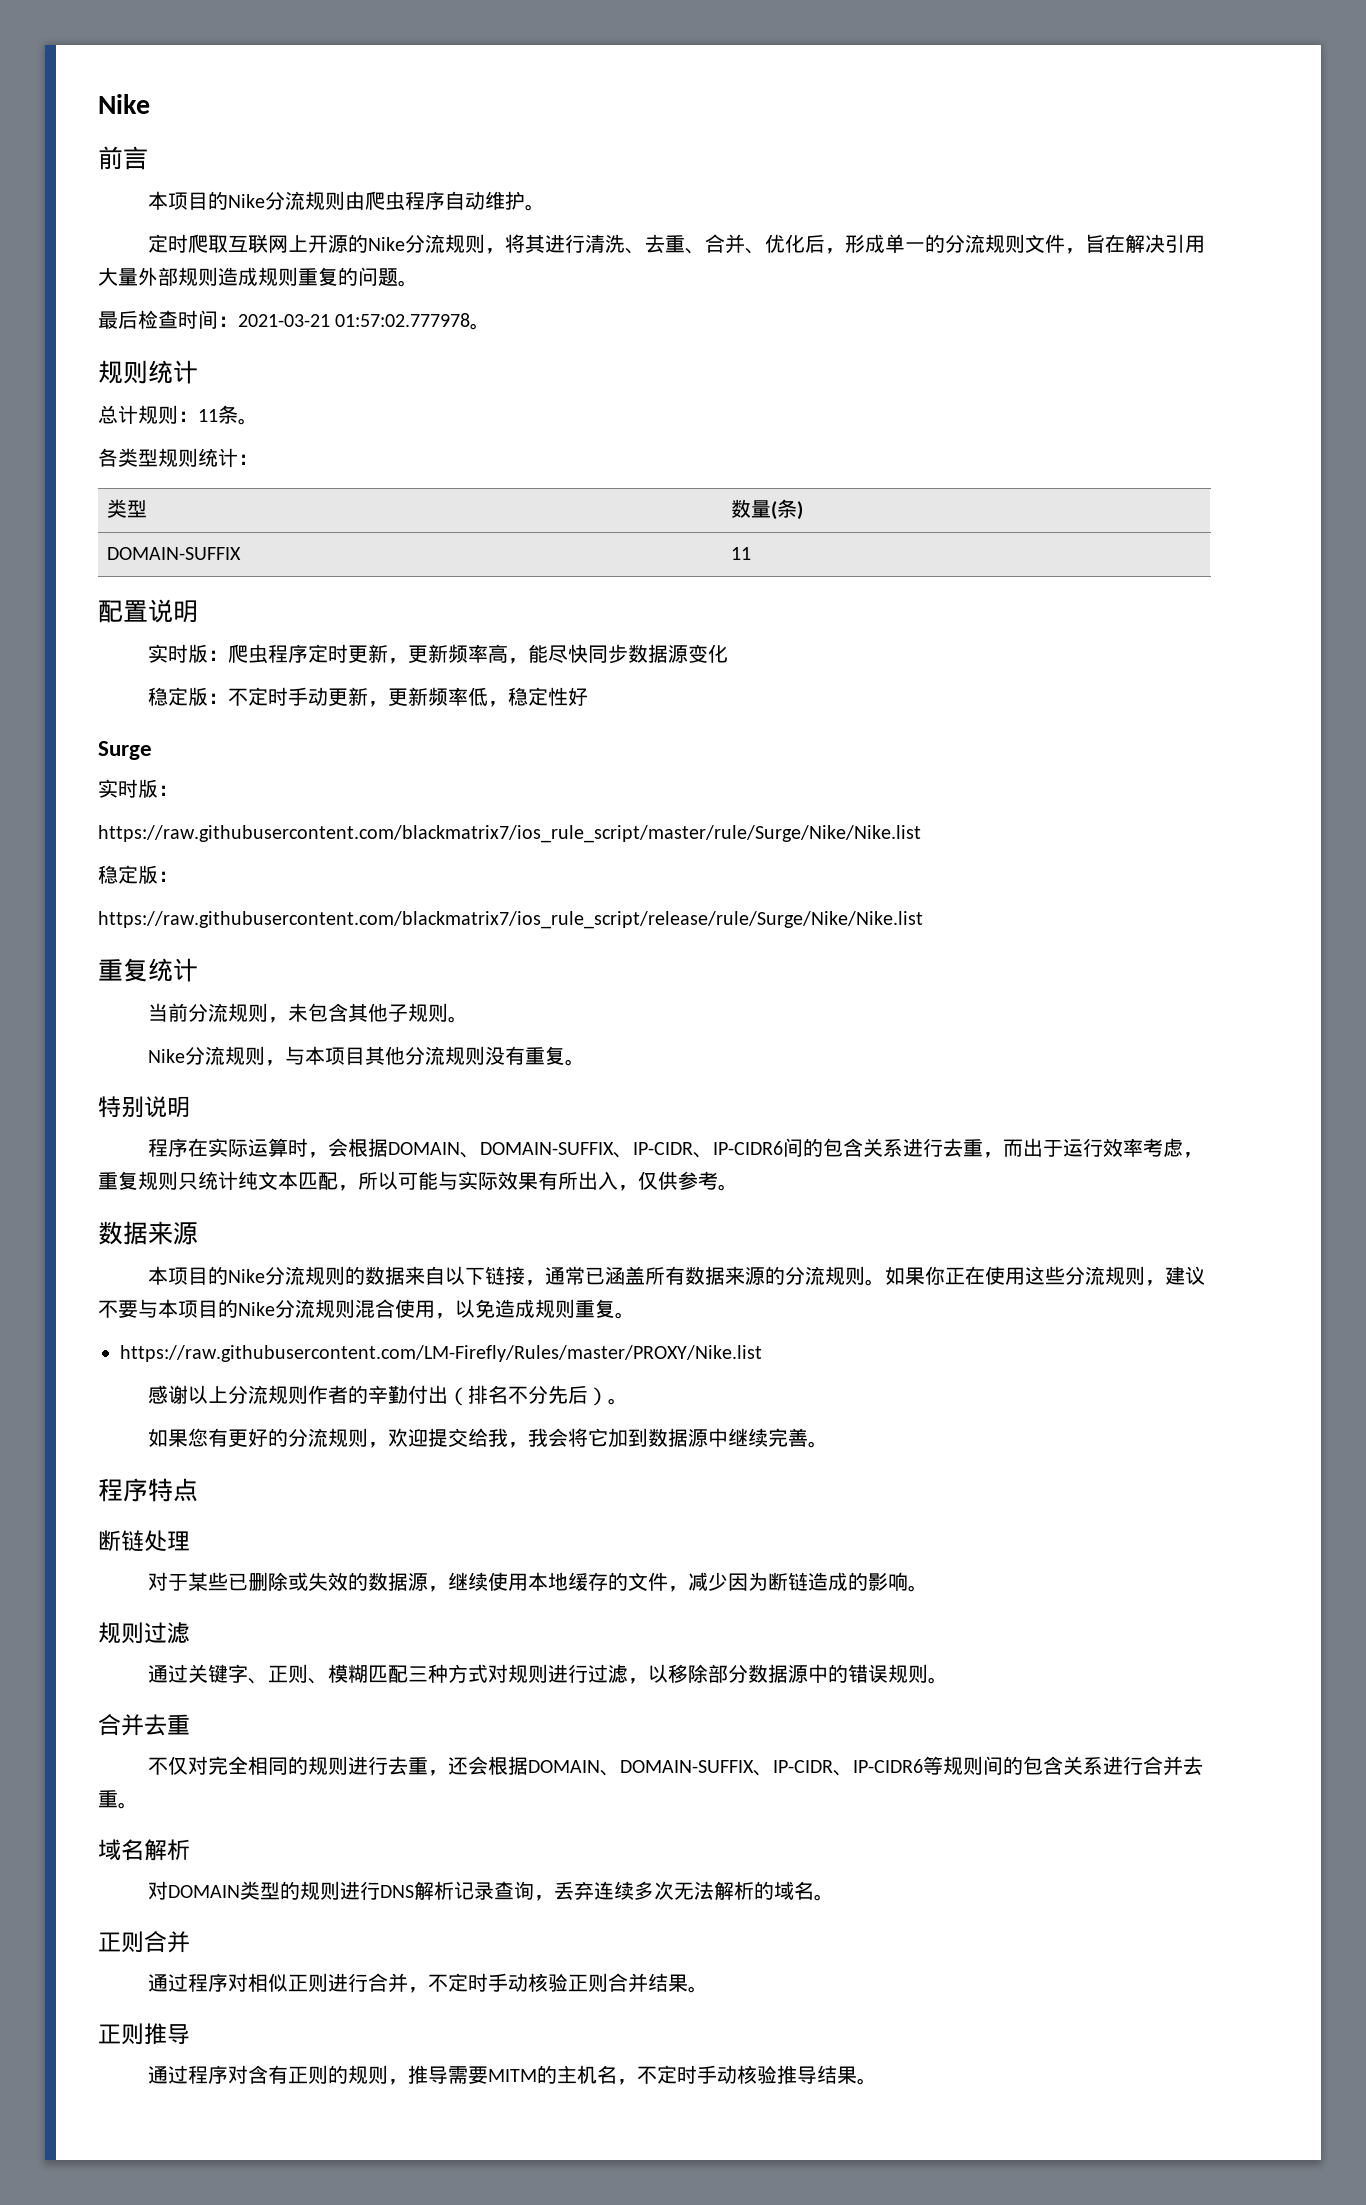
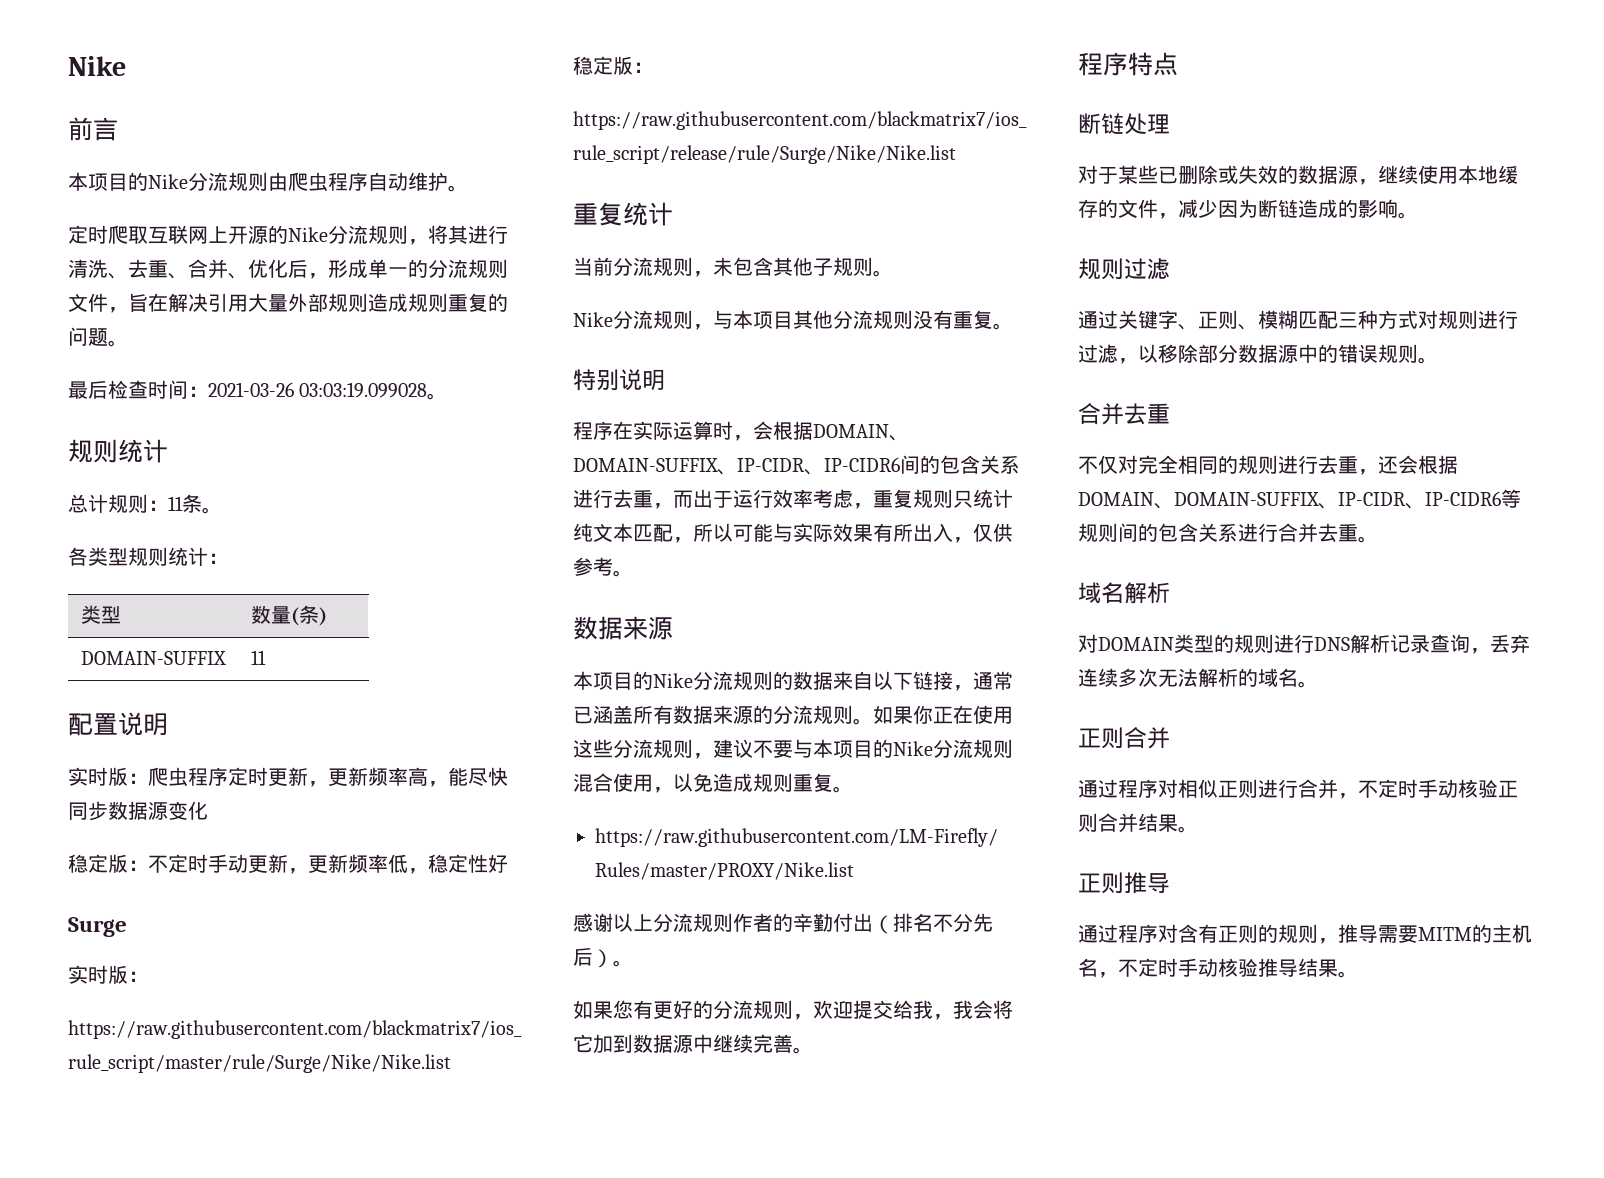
- 最后检查时间：2021-03-21 01:57:02.777978。
+ 最后检查时间：2021-03-26 03:03:19.099028。

